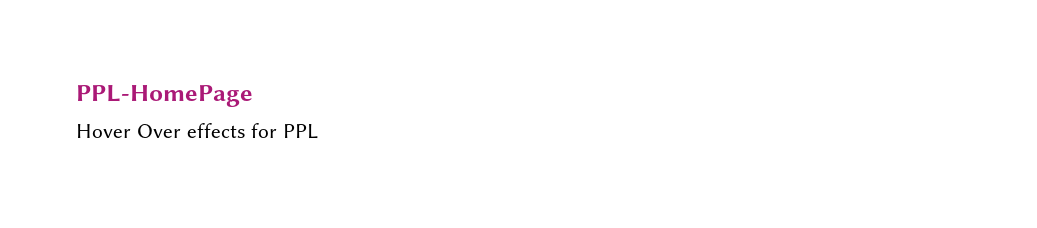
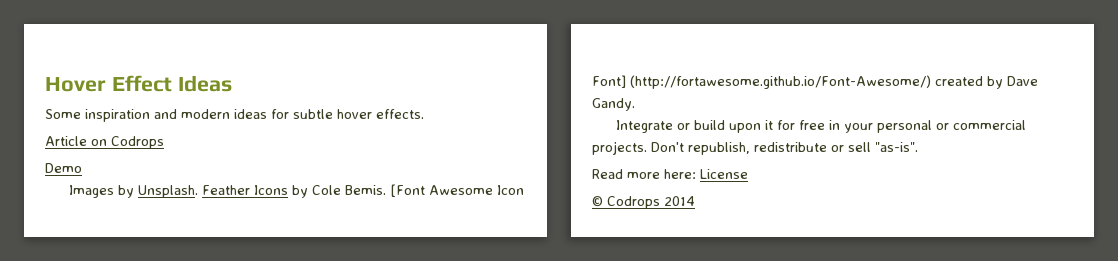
- PPL-HomePage
- Hover Over effects for PPL
+ Hover Effect Ideas
+ Some inspiration and modern ideas for subtle hover effects.
+ Article on Codrops
+ Demo
+ Images by Unsplash. Feather Icons by Cole Bemis. [Font Awesome Icon Font] (http://fortawesome.github.io/Font-Awesome/) created by Dave Gandy.
+ Integrate or build upon it for free in your personal or commercial projects. Don't republish, redistribute or sell "as-is".
+ Read more here: License
+ © Codrops 2014

